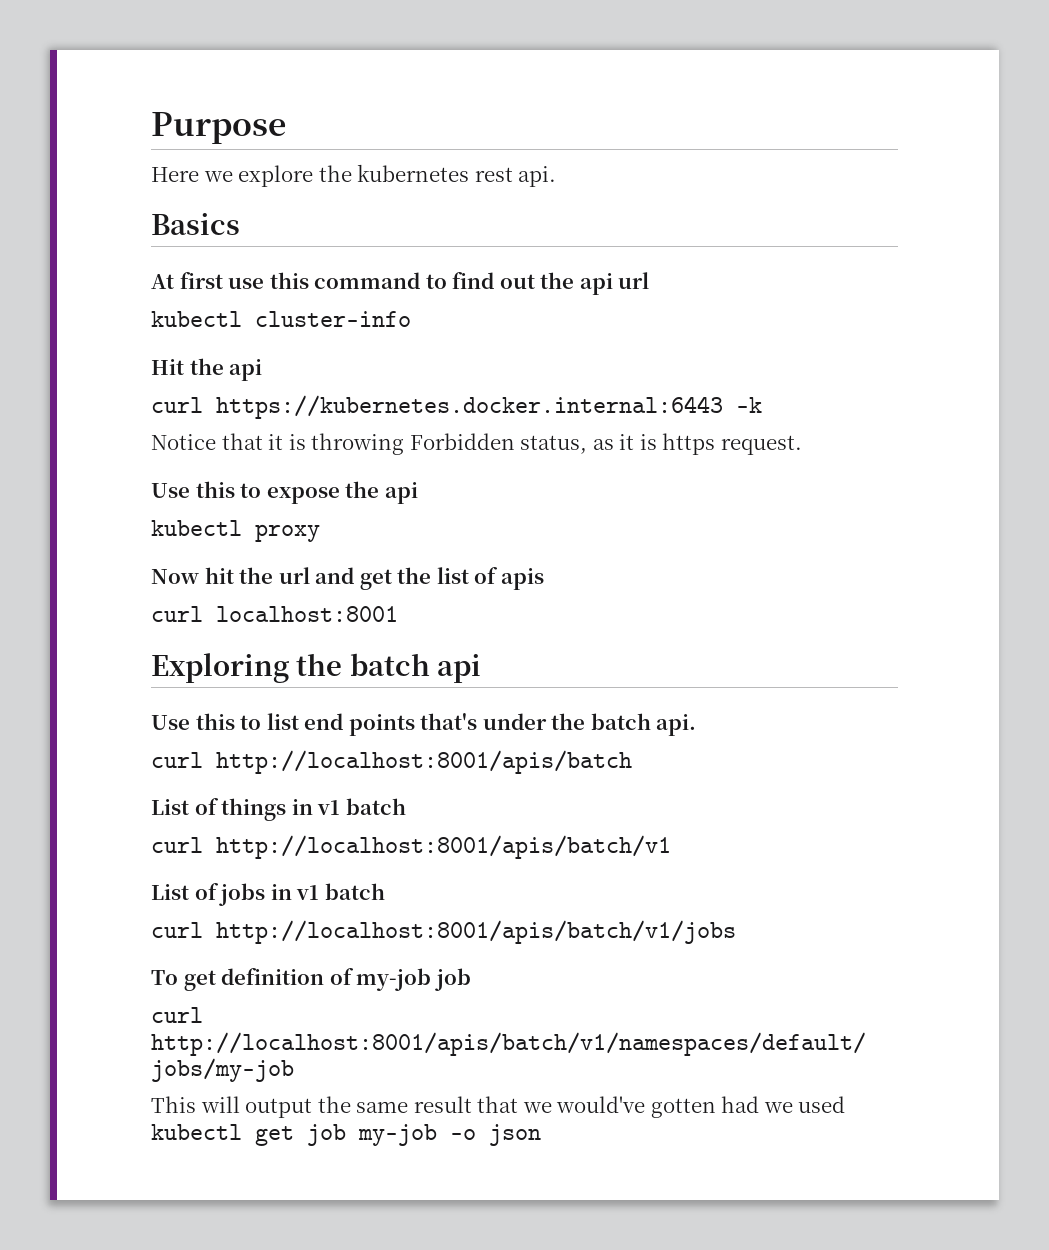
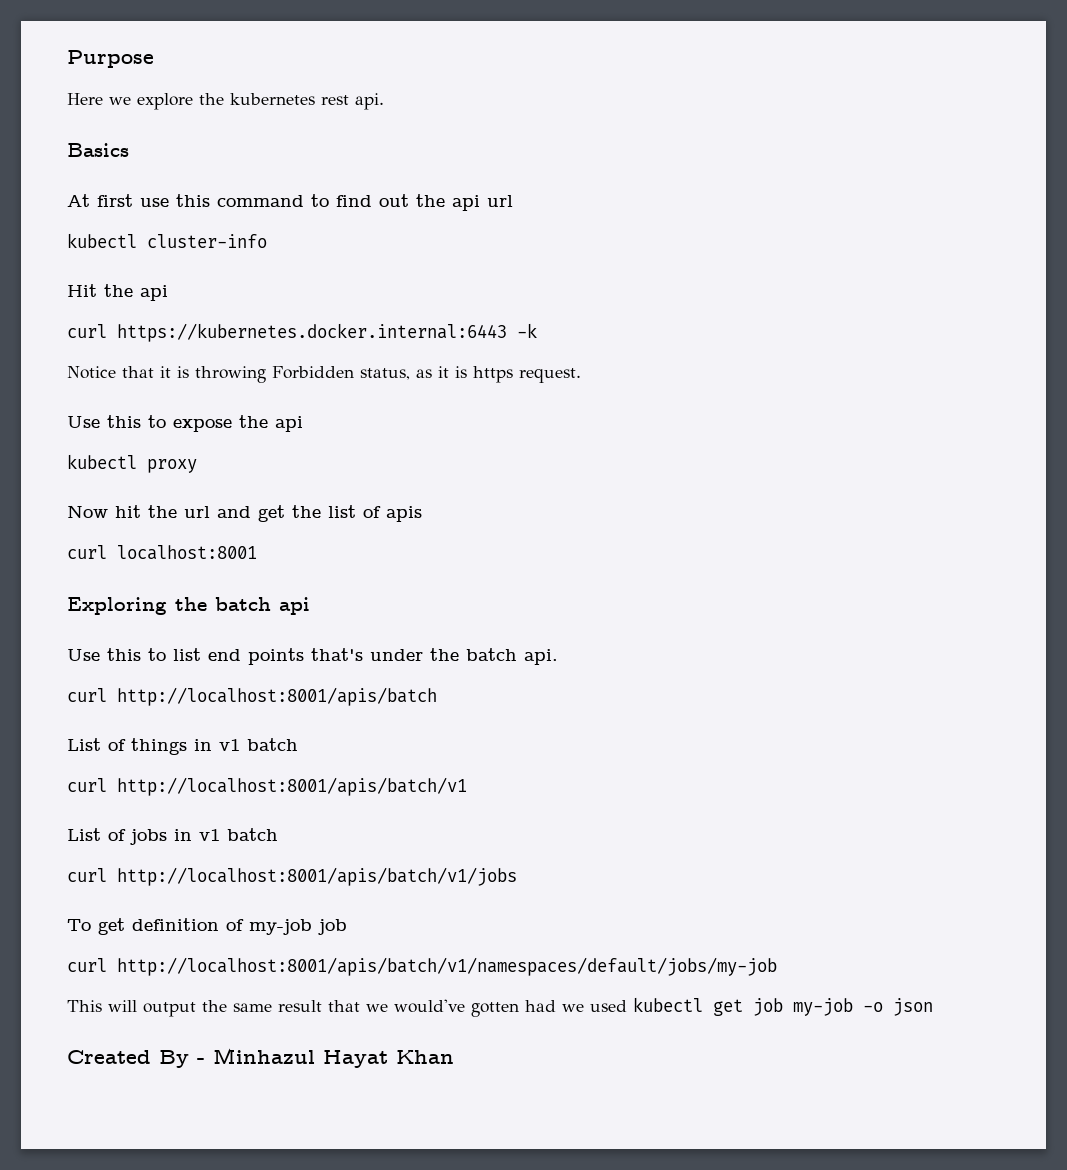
+ Created By - Minhazul Hayat Khan

